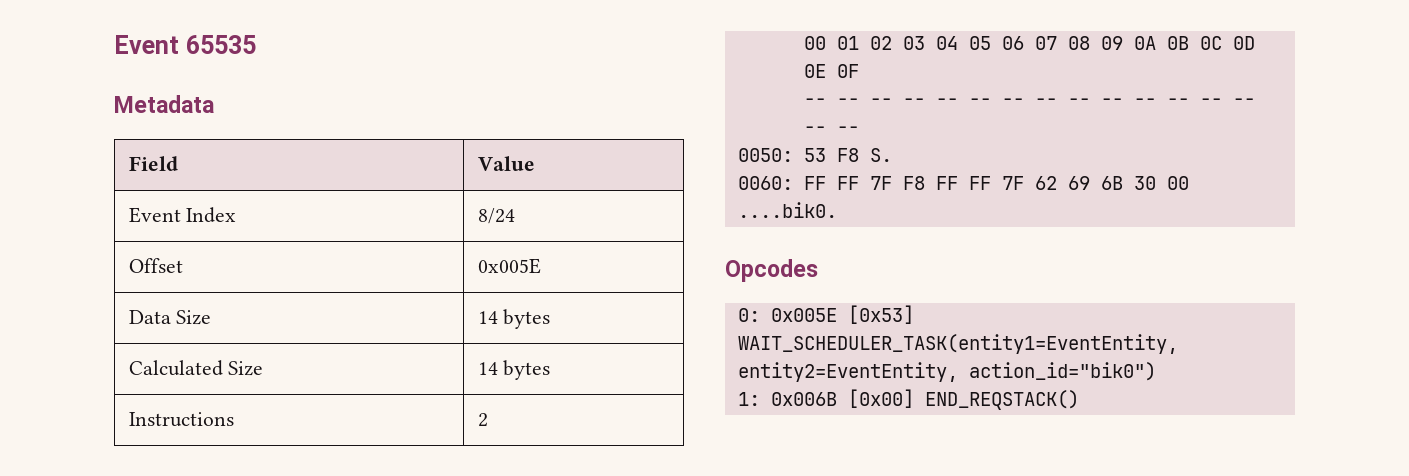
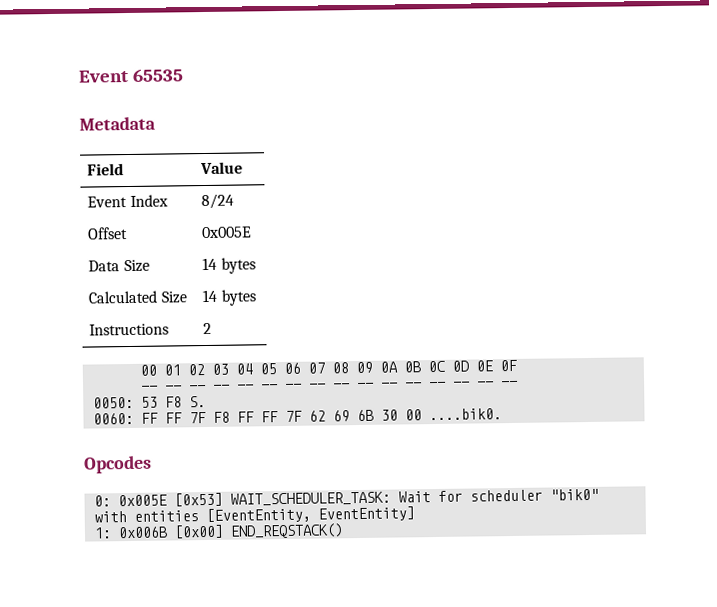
- 0: 0x005E [0x53] WAIT_SCHEDULER_TASK(entity1=EventEntity, entity2=EventEntity, action_id="bik0")
+ 0: 0x005E [0x53] WAIT_SCHEDULER_TASK: Wait for scheduler "bik0" with entities [EventEntity, EventEntity]

